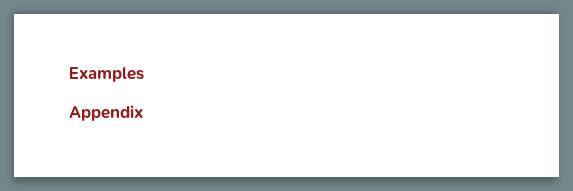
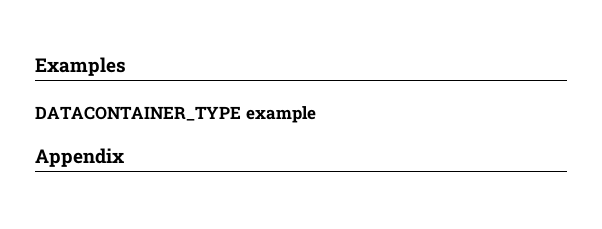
+ DATACONTAINER_TYPE example

